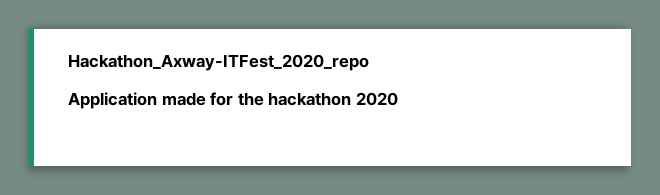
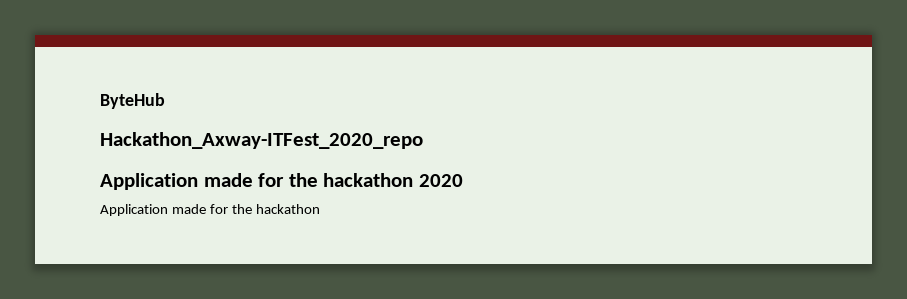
+ ByteHub
  Application made for the hackathon 2020
+ Application made for the hackathon

